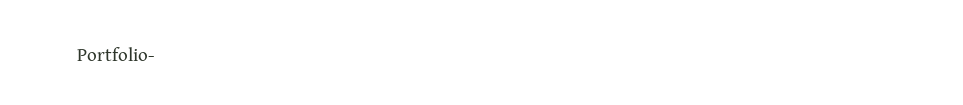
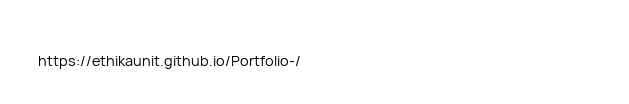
- Portfolio-
+ https://ethikaunit.github.io/Portfolio-/

